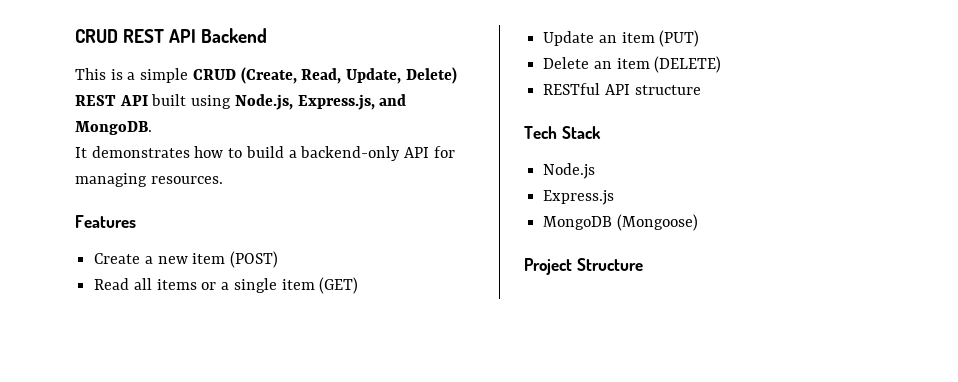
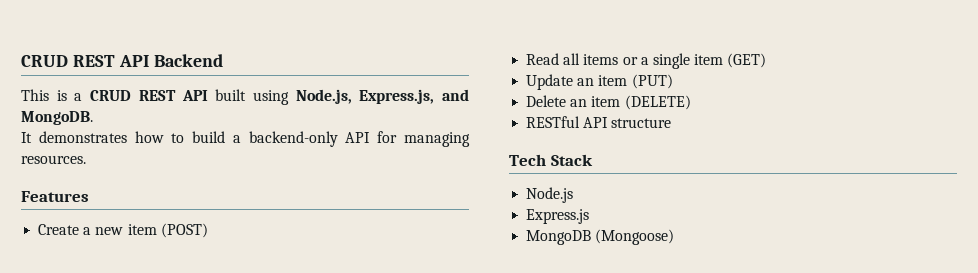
- This is a simple CRUD (Create, Read, Update, Delete) REST API built using Node.js, Express.js, and MongoDB.
+ This is a CRUD REST API built using Node.js, Express.js, and MongoDB.
- Project Structure

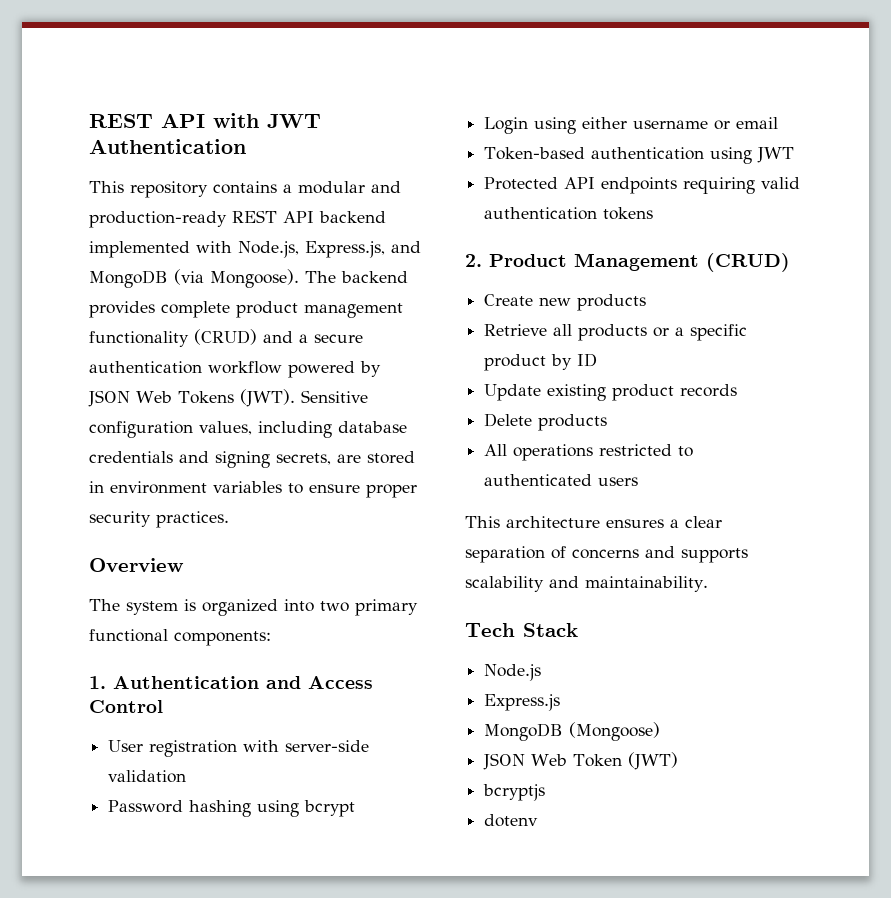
- CRUD REST API Backend
- This is a CRUD REST API built using Node.js, Express.js, and MongoDB.
- It demonstrates how to build a backend-only API for managing resources.
- Features
- Create a new item (POST)
- Read all items or a single item (GET)
- Update an item (PUT)
- Delete an item (DELETE)
- RESTful API structure
+ REST API with JWT Authentication
+ This repository contains a modular and production-ready REST API backend implemented with Node.js, Express.js, and MongoDB (via Mongoose). The backend provides complete product management functionality (CRUD) and a secure authentication workflow powered by JSON Web Tokens (JWT). Sensitive configuration values, including database credentials and signing secrets, are stored in environment variables to ensure proper security practices.
+ Overview
+ The system is organized into two primary functional components:
+ 1. Authentication and Access Control
+ User registration with server-side validation
+ Password hashing using bcrypt
+ Login using either username or email
+ Token-based authentication using JWT
+ Protected API endpoints requiring valid authentication tokens
+ 2. Product Management (CRUD)
+ Create new products
+ Retrieve all products or a specific product by ID
+ Update existing product records
+ Delete products
+ All operations restricted to authenticated users
+ This architecture ensures a clear separation of concerns and supports scalability and maintainability.
+ JSON Web Token (JWT)
+ bcryptjs
+ dotenv

